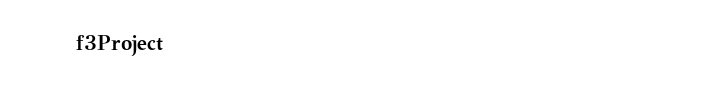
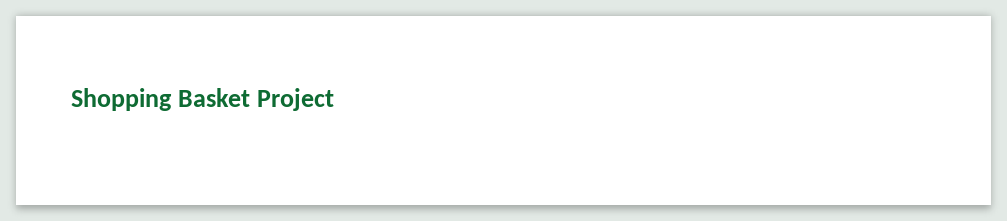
- f3Project
+ Shopping Basket Project

